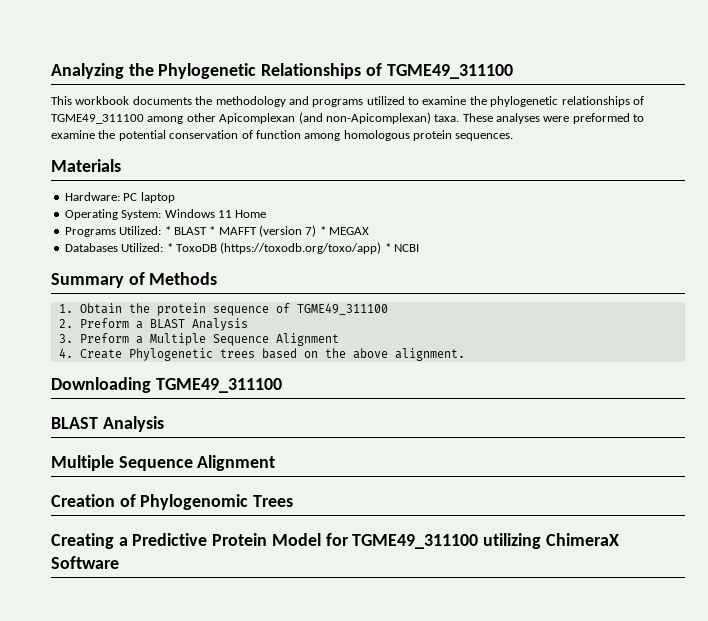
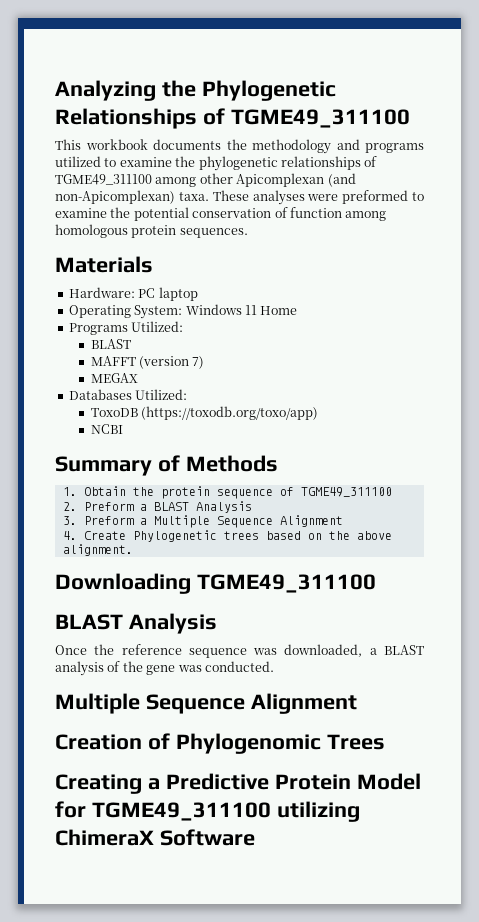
- Programs Utilized: * BLAST * MAFFT (version 7) * MEGAX
+ Programs Utilized:
+ BLAST
+ MAFFT (version 7)
+ MEGAX
- Databases Utilized: * ToxoDB (https://toxodb.org/toxo/app) * NCBI
+ Databases Utilized:
+ ToxoDB (https://toxodb.org/toxo/app)
+ NCBI
+ Once the reference sequence was downloaded, a BLAST analysis of the gene was conducted.

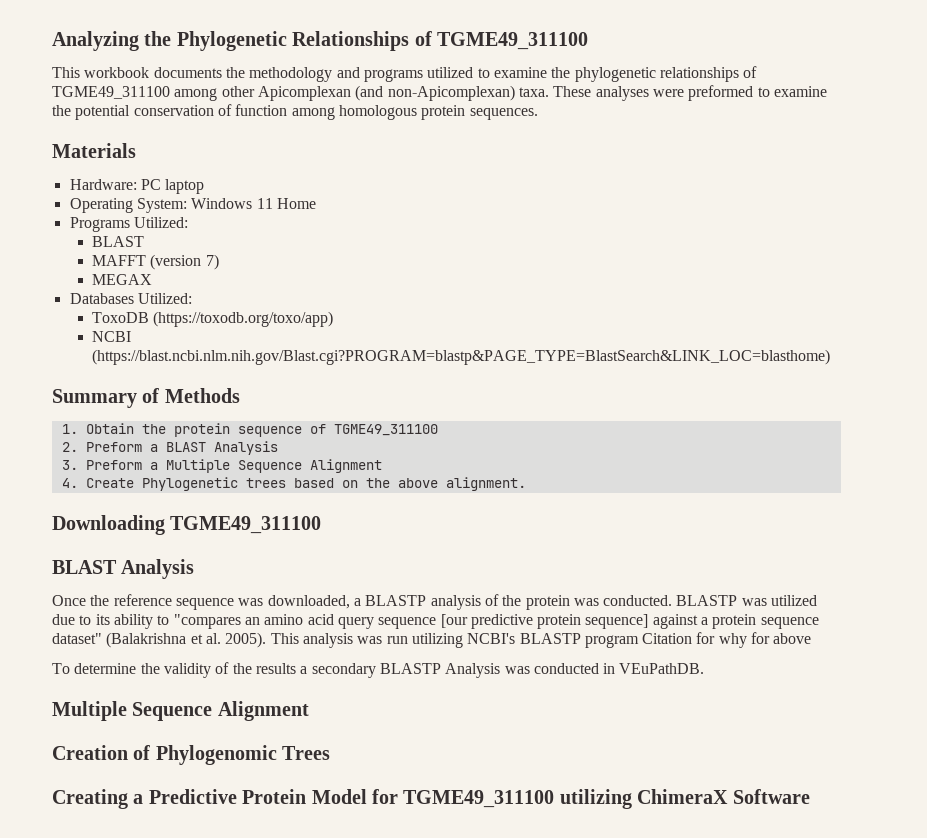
- NCBI
+ NCBI (https://blast.ncbi.nlm.nih.gov/Blast.cgi?PROGRAM=blastp&PAGE_TYPE=BlastSearch&LINK_LOC=blasthome)
- Once the reference sequence was downloaded, a BLAST analysis of the gene was conducted.
+ Once the reference sequence was downloaded, a BLASTP analysis of the protein was conducted. BLASTP was utilized due to its ability to "compares an amino acid query sequence [our predictive protein sequence] against a protein sequence dataset" (Balakrishna et al. 2005). This analysis was run utilizing NCBI's BLASTP program Citation for why for above
+ To determine the validity of the results a secondary BLASTP Analysis was conducted in VEuPathDB.

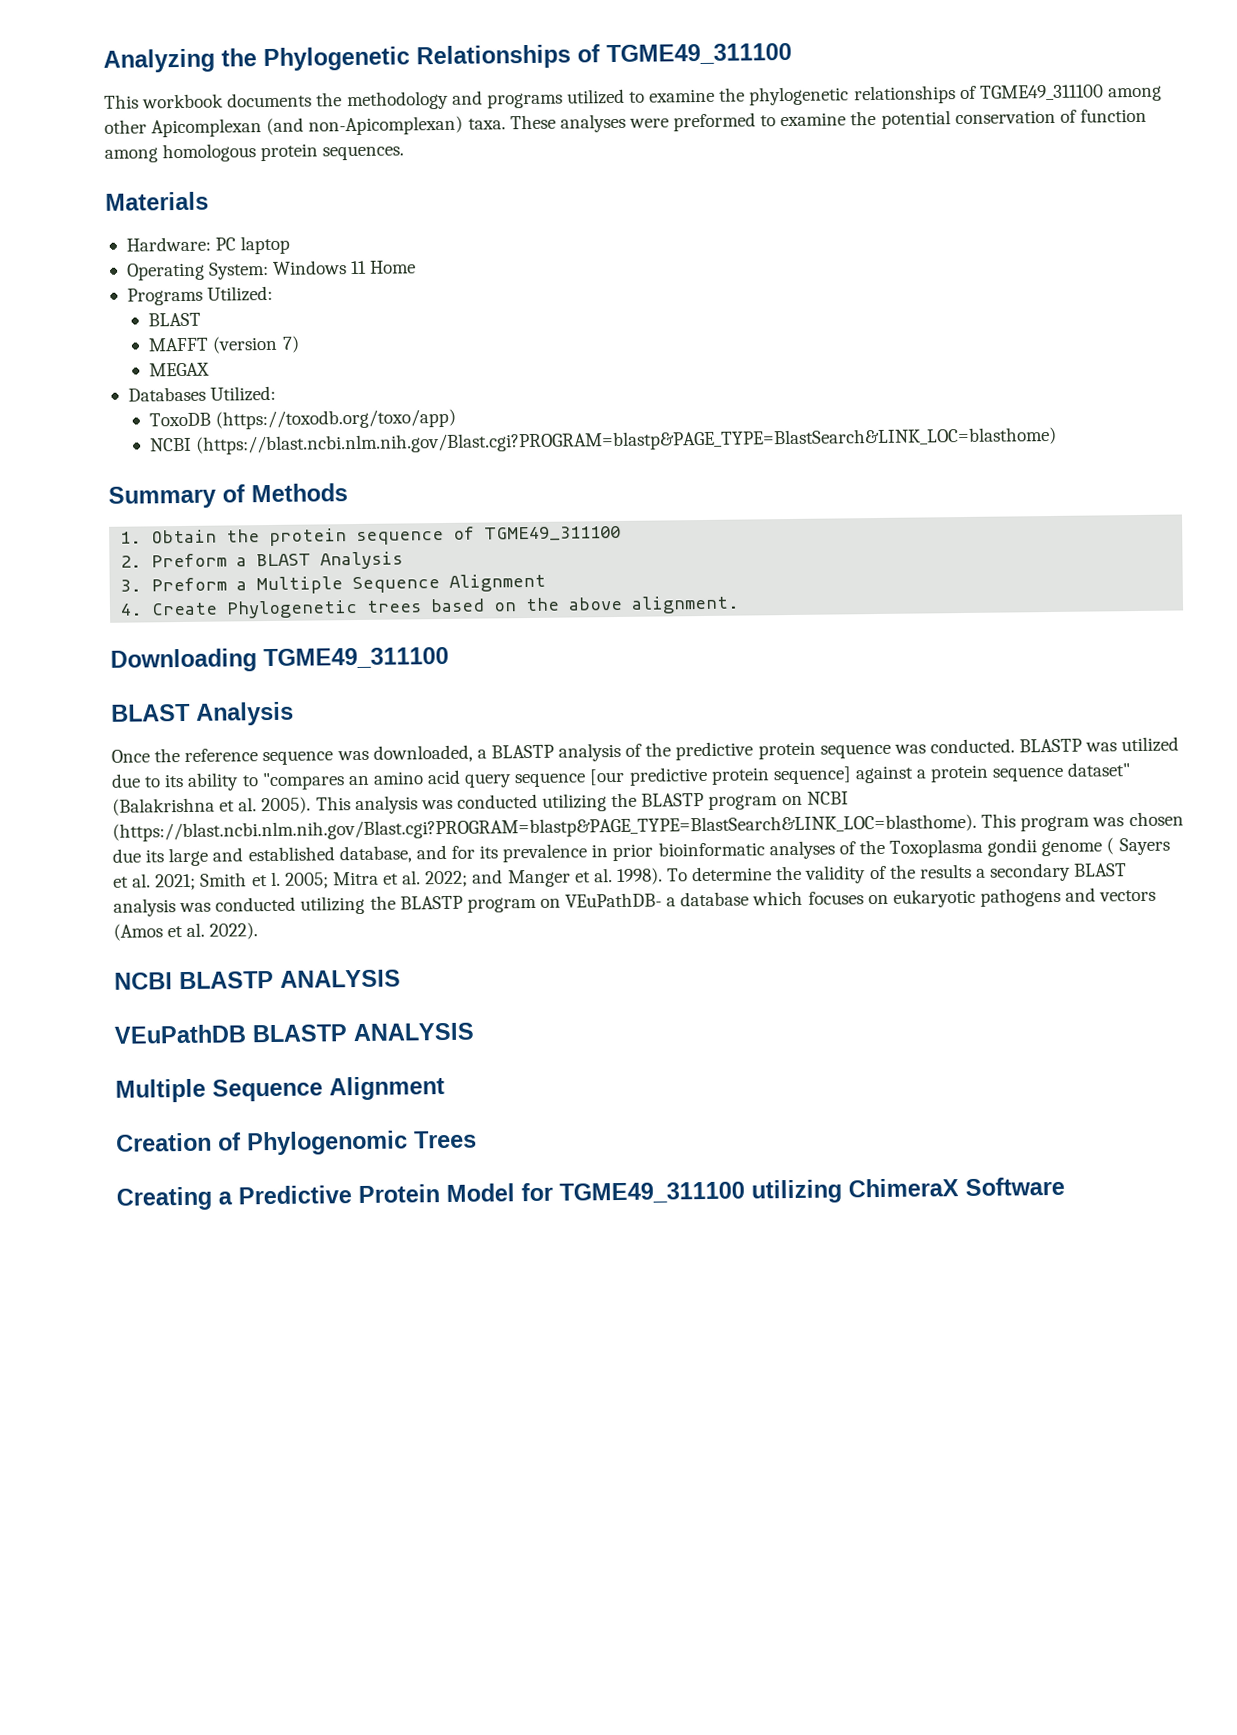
- Once the reference sequence was downloaded, a BLASTP analysis of the protein was conducted.
+ Once the reference sequence was downloaded, a BLASTP analysis of the predictive protein sequence was conducted.
- This analysis was run utilizing NCBI's BLASTP program Citation for why for above
- To determine the validity of the results a secondary BLASTP Analysis was conducted in VEuPathDB.
+ This analysis was conducted utilizing the BLASTP program on NCBI (https://blast.ncbi.nlm.nih.gov/Blast.cgi?PROGRAM=blastp&PAGE_TYPE=BlastSearch&LINK_LOC=blasthome). This program was chosen due its large and established database, and for its prevalence in prior bioinformatic analyses of the Toxoplasma gondii genome ( Sayers et al. 2021; Smith et l. 2005; Mitra et al. 2022; and Manger et al. 1998). To determine the validity of the results a secondary BLAST analysis was conducted utilizing the BLASTP program on VEuPathDB- a database which focuses on eukaryotic pathogens and vectors (Amos et al. 2022).
+ NCBI BLASTP ANALYSIS
+ VEuPathDB BLASTP ANALYSIS

